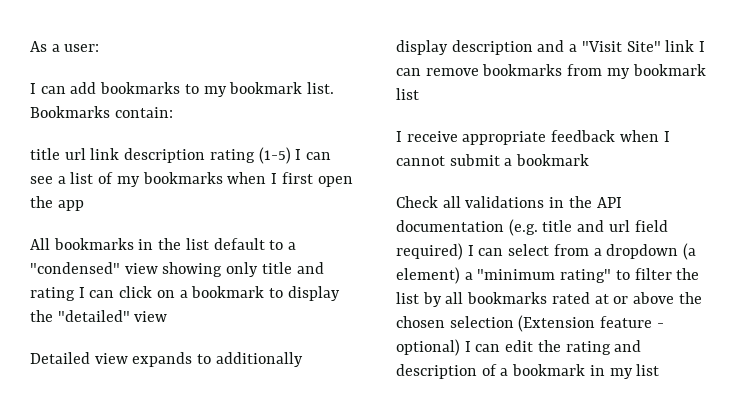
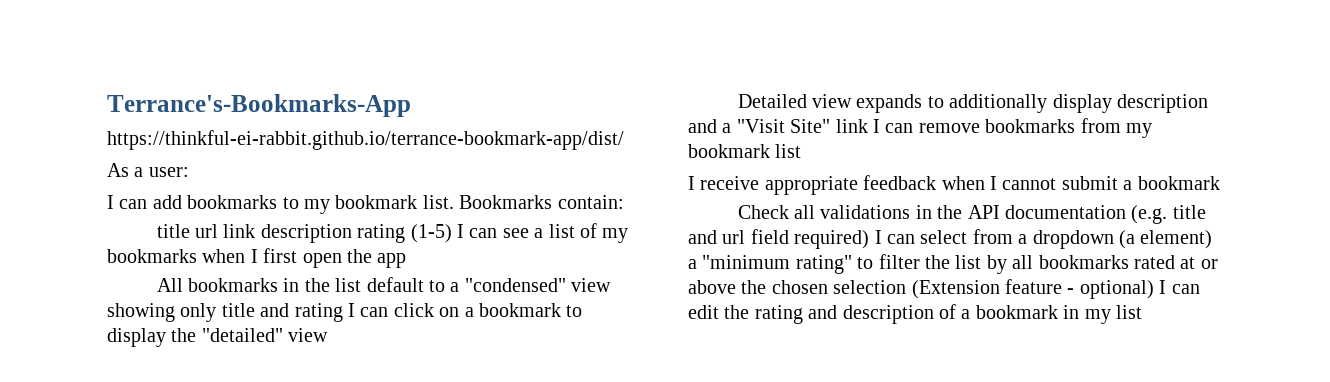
+ Terrance's-Bookmarks-App
+ https://thinkful-ei-rabbit.github.io/terrance-bookmark-app/dist/

